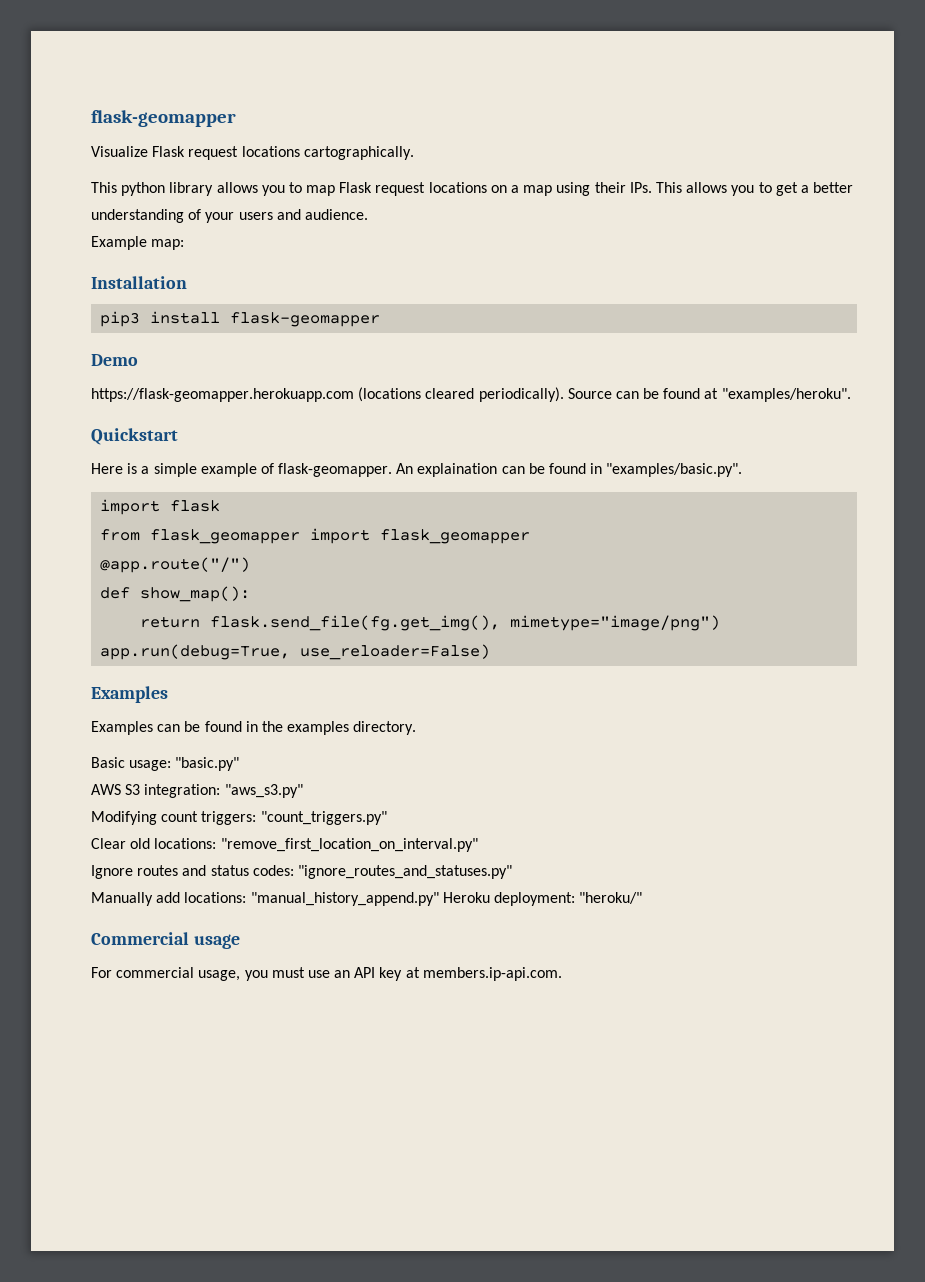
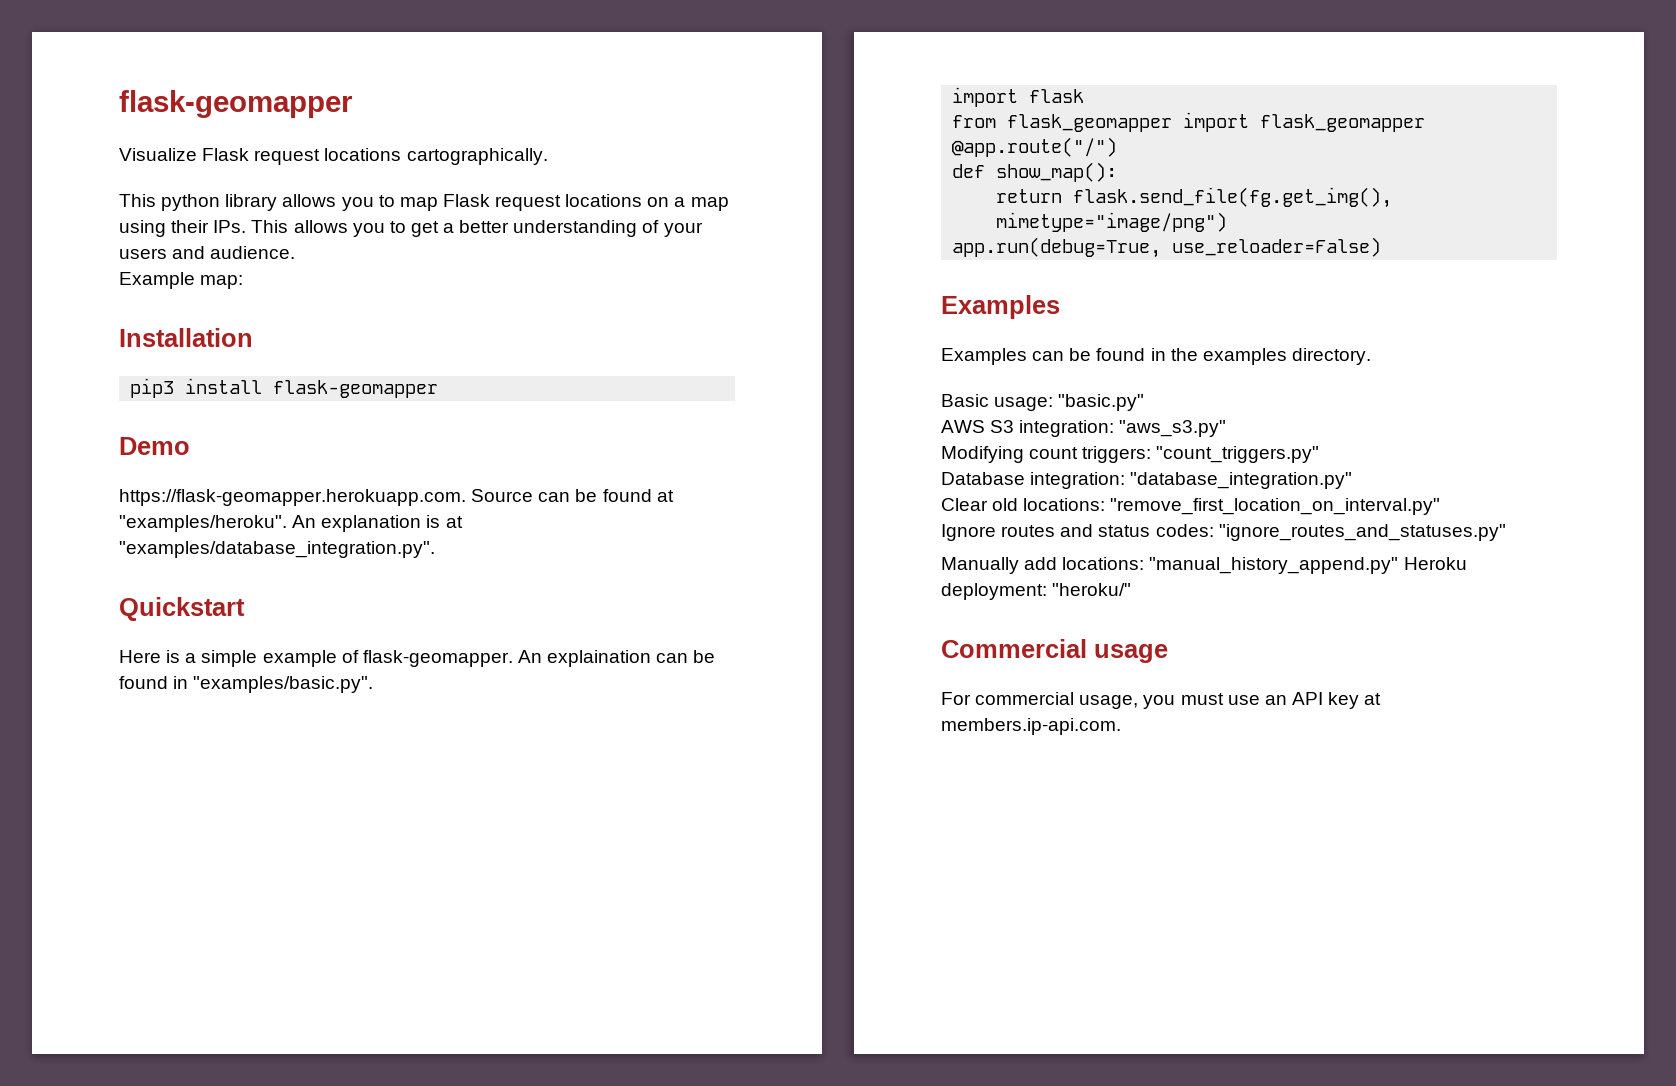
- https://flask-geomapper.herokuapp.com (locations cleared periodically). Source can be found at "examples/heroku".
+ https://flask-geomapper.herokuapp.com. Source can be found at "examples/heroku". An explanation is at "examples/database_integration.py".
+ Database integration: "database_integration.py"

